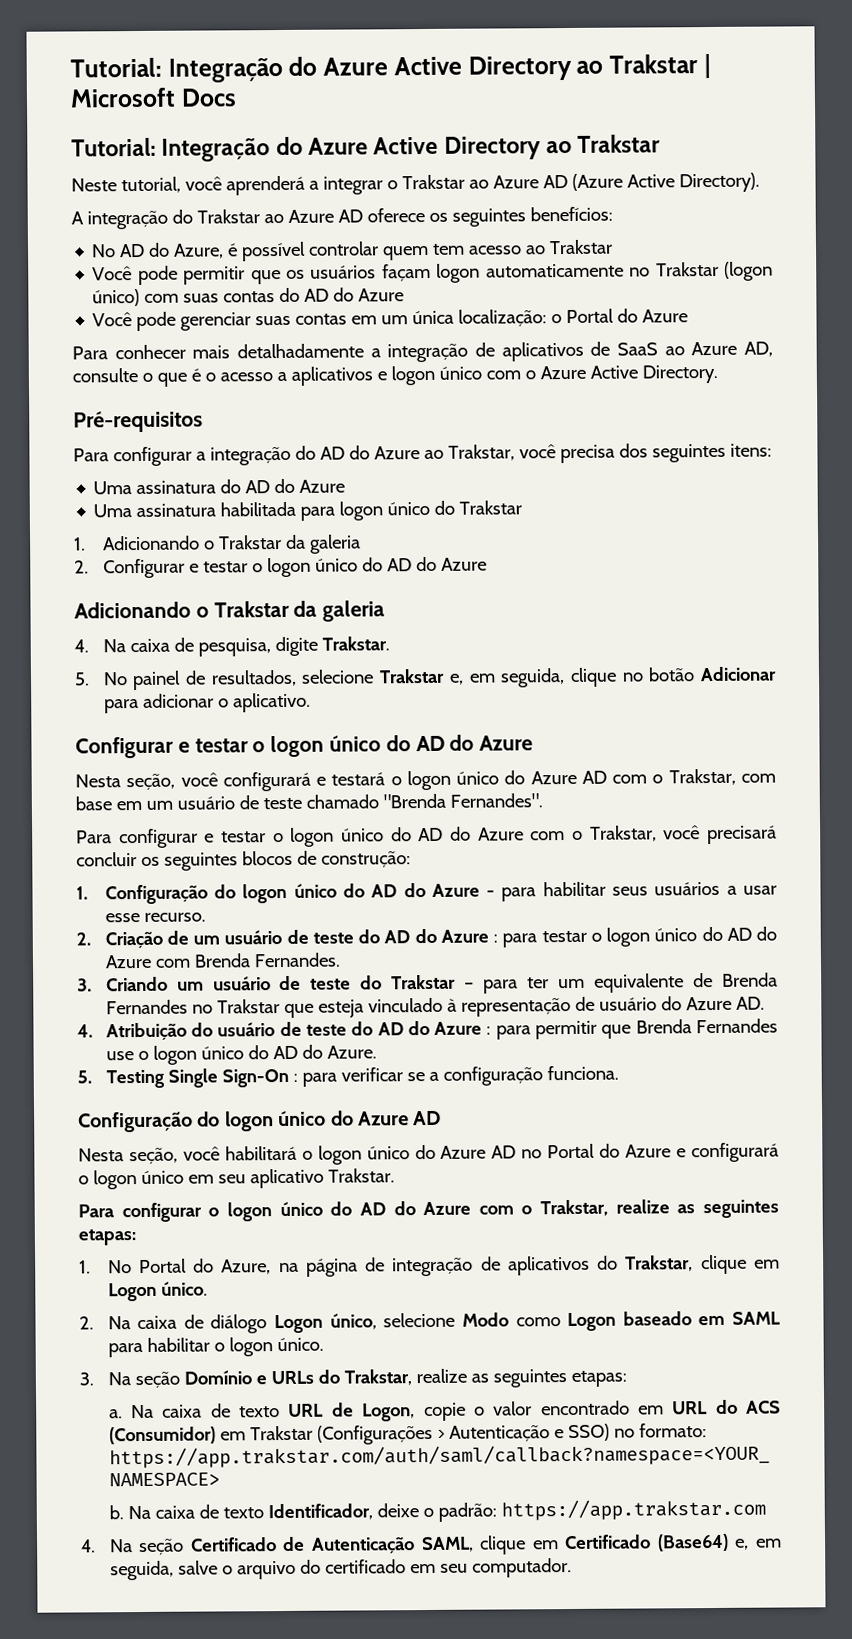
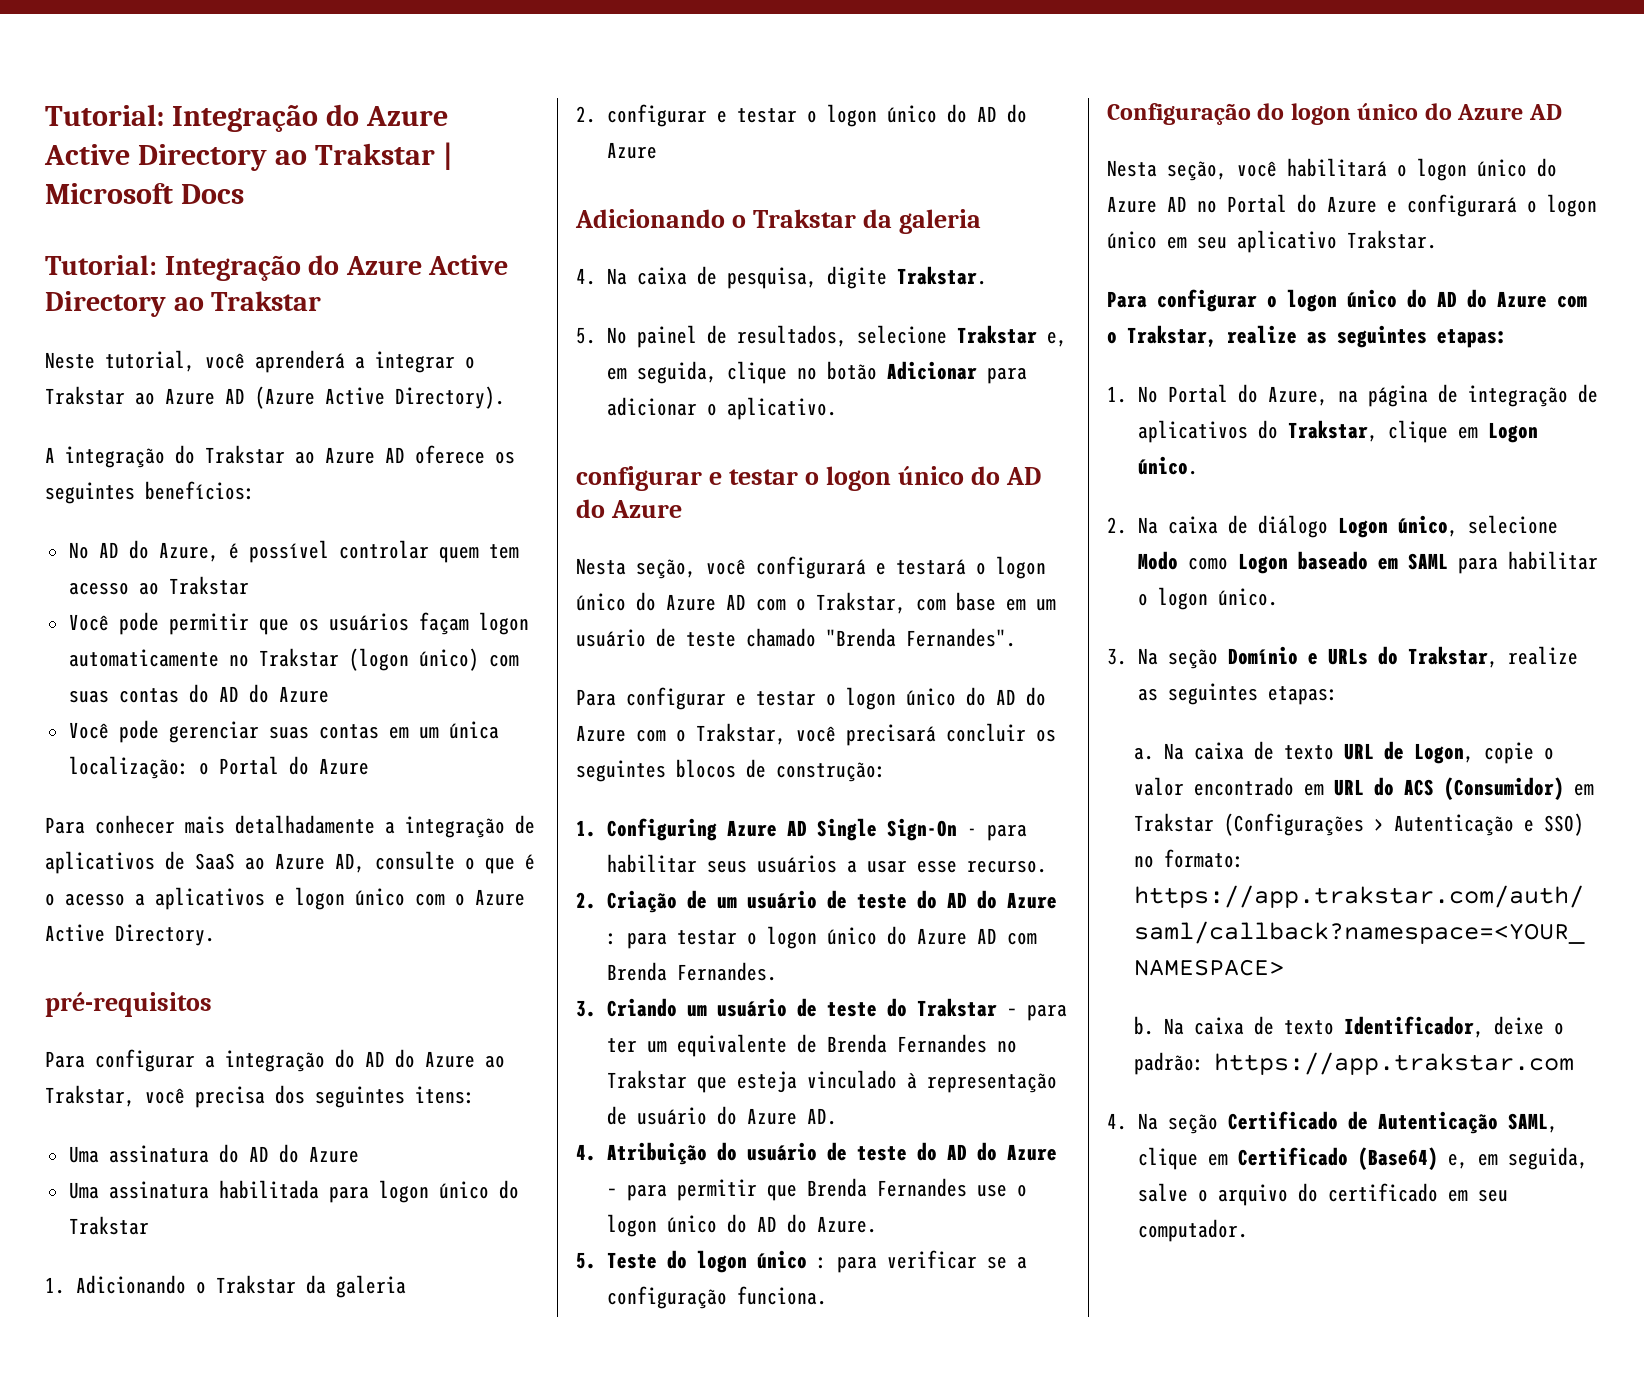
- Pré-requisitos
+ pré-requisitos
- 2. Configurar e testar o logon único do AD do Azure
+ 2. configurar e testar o logon único do AD do Azure
  5. No painel de resultados, selecione Trakstar e, em seguida, clique no botão Adicionar para adicionar o aplicativo.
- Configurar e testar o logon único do AD do Azure
+ configurar e testar o logon único do AD do Azure
- 1. Configuração do logon único do AD do Azure - para habilitar seus usuários a usar esse recurso.
+ 1. Configuring Azure AD Single Sign-On - para habilitar seus usuários a usar esse recurso.
- 2. Criação de um usuário de teste do AD do Azure : para testar o logon único do AD do Azure com Brenda Fernandes.
+ 2. Criação de um usuário de teste do AD do Azure : para testar o logon único do Azure AD com Brenda Fernandes.
- 4. Atribuição do usuário de teste do AD do Azure : para permitir que Brenda Fernandes use o logon único do AD do Azure.
+ 4. Atribuição do usuário de teste do AD do Azure – para permitir que Brenda Fernandes use o logon único do AD do Azure.
- 5. Testing Single Sign-On : para verificar se a configuração funciona.
+ 5. Teste do logon único : para verificar se a configuração funciona.

